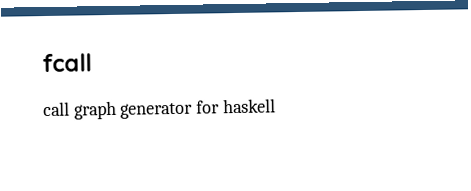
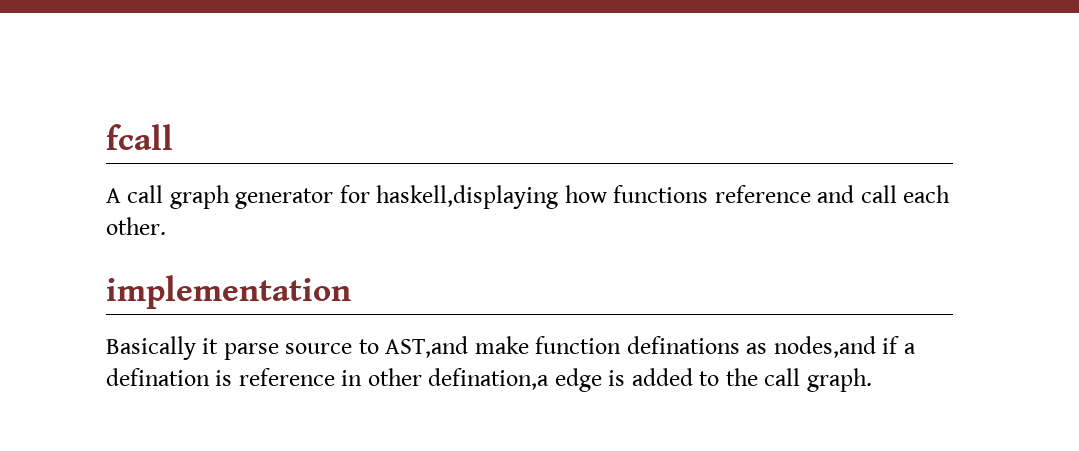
- call graph generator for haskell
+ A call graph generator for haskell,displaying how functions reference and call each other.
+ implementation
+ Basically it parse source to AST,and make function definations as nodes,and if a defination is reference in other defination,a edge is added to the call graph.

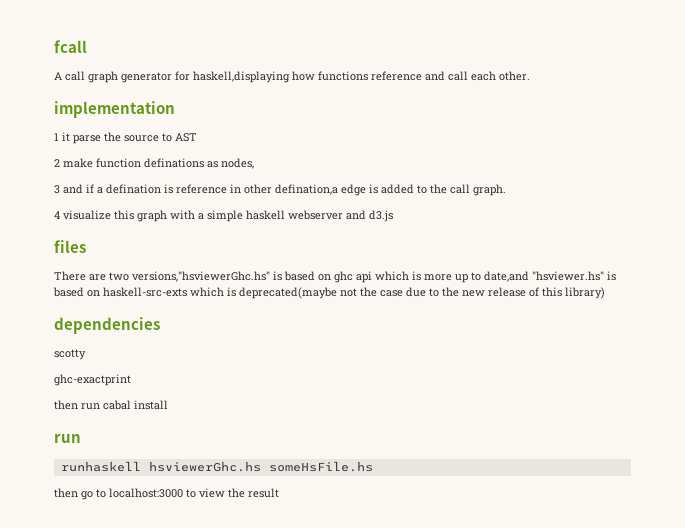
- Basically it parse source to AST,and make function definations as nodes,and if a defination is reference in other defination,a edge is added to the call graph.
+ 1 it parse the source to AST
+ 2 make function definations as nodes,
+ 3 and if a defination is reference in other defination,a edge is added to the call graph.
+ 4 visualize this graph with a simple haskell webserver and d3.js
+ files
+ There are two versions,"hsviewerGhc.hs" is based on ghc api which is more up to date,and "hsviewer.hs" is based on haskell-src-exts which is deprecated(maybe not the case due to the new release of this library)
+ dependencies
+ scotty
+ ghc-exactprint
+ then run cabal install
+ run
+ runhaskell hsviewerGhc.hs someHsFile.hs
+ then go to localhost:3000 to view the result

